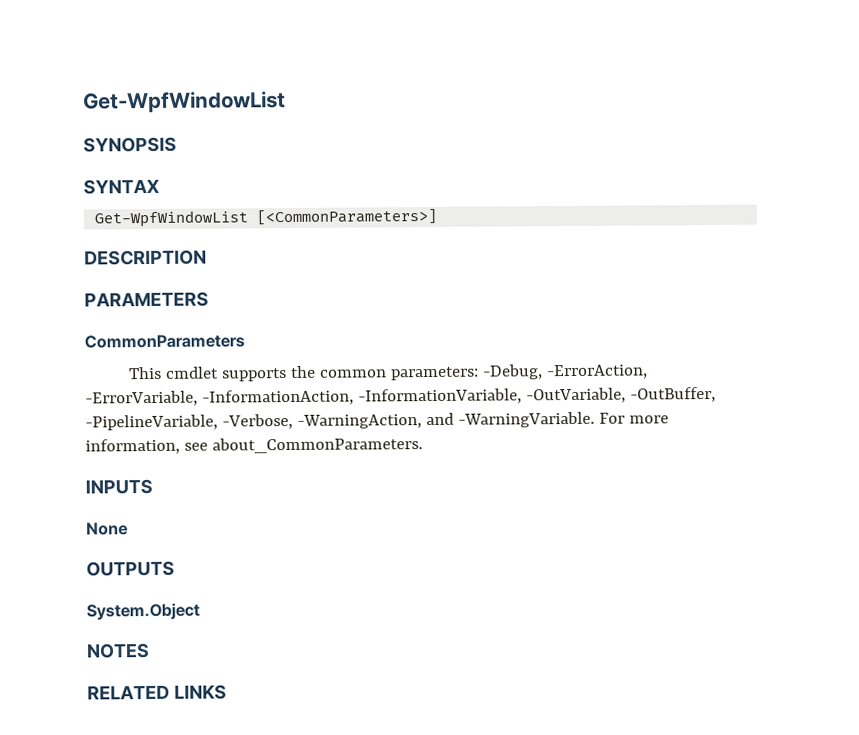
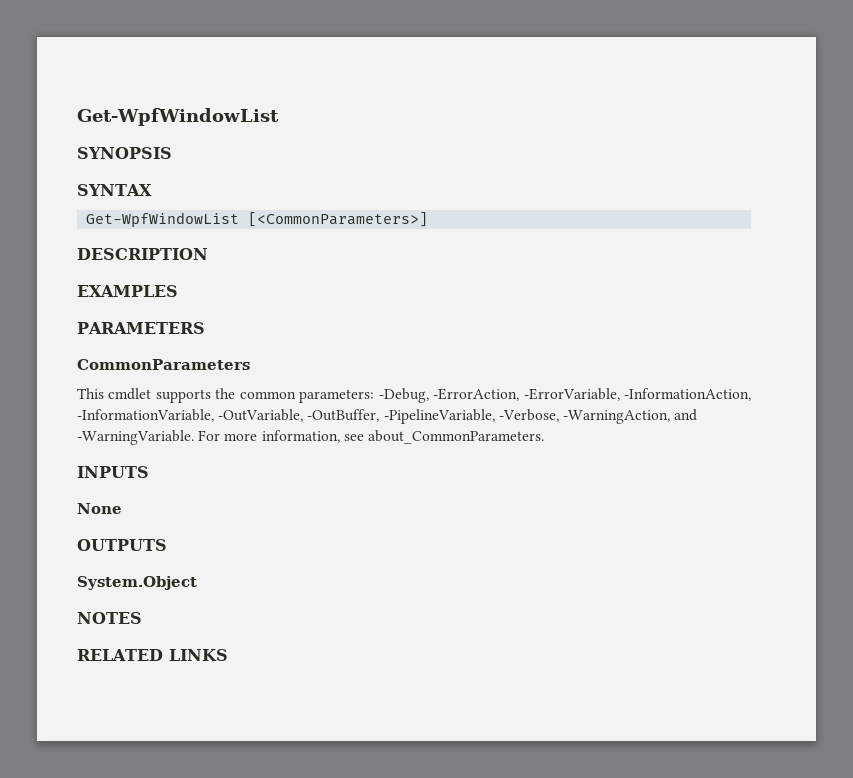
+ EXAMPLES

